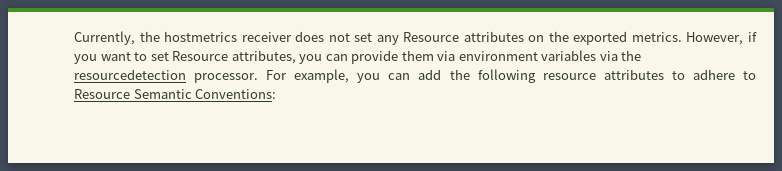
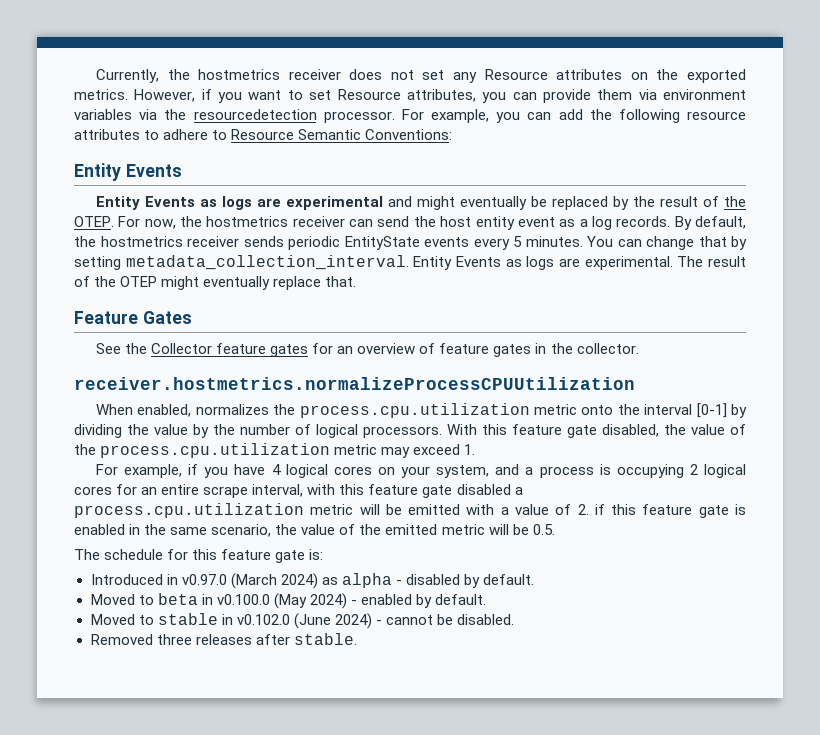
  For example, you can add the following resource attributes to adhere to Resource Semantic Conventions:
+ Entity Events
+ Entity Events as logs are experimental and might eventually be replaced by the result of the OTEP. For now, the hostmetrics receiver can send the host entity event as a log records. By default, the hostmetrics receiver sends periodic EntityState events every 5 minutes. You can change that by setting metadata_collection_interval. Entity Events as logs are experimental. The result of the OTEP might eventually replace that.
+ Feature Gates
+ See the Collector feature gates for an overview of feature gates in the collector.
+ receiver.hostmetrics.normalizeProcessCPUUtilization
+ When enabled, normalizes the process.cpu.utilization metric onto the interval [0-1] by dividing the value by the number of logical processors. With this feature gate disabled, the value of the process.cpu.utilization metric may exceed 1.
+ For example, if you have 4 logical cores on your system, and a process is occupying 2 logical cores for an entire scrape interval, with this feature gate disabled a process.cpu.utilization metric will be emitted with a value of 2. if this feature gate is enabled in the same scenario, the value of the emitted metric will be 0.5.
+ The schedule for this feature gate is:
+ Introduced in v0.97.0 (March 2024) as alpha - disabled by default.
+ Moved to beta in v0.100.0 (May 2024) - enabled by default.
+ Moved to stable in v0.102.0 (June 2024) - cannot be disabled.
+ Removed three releases after stable.

